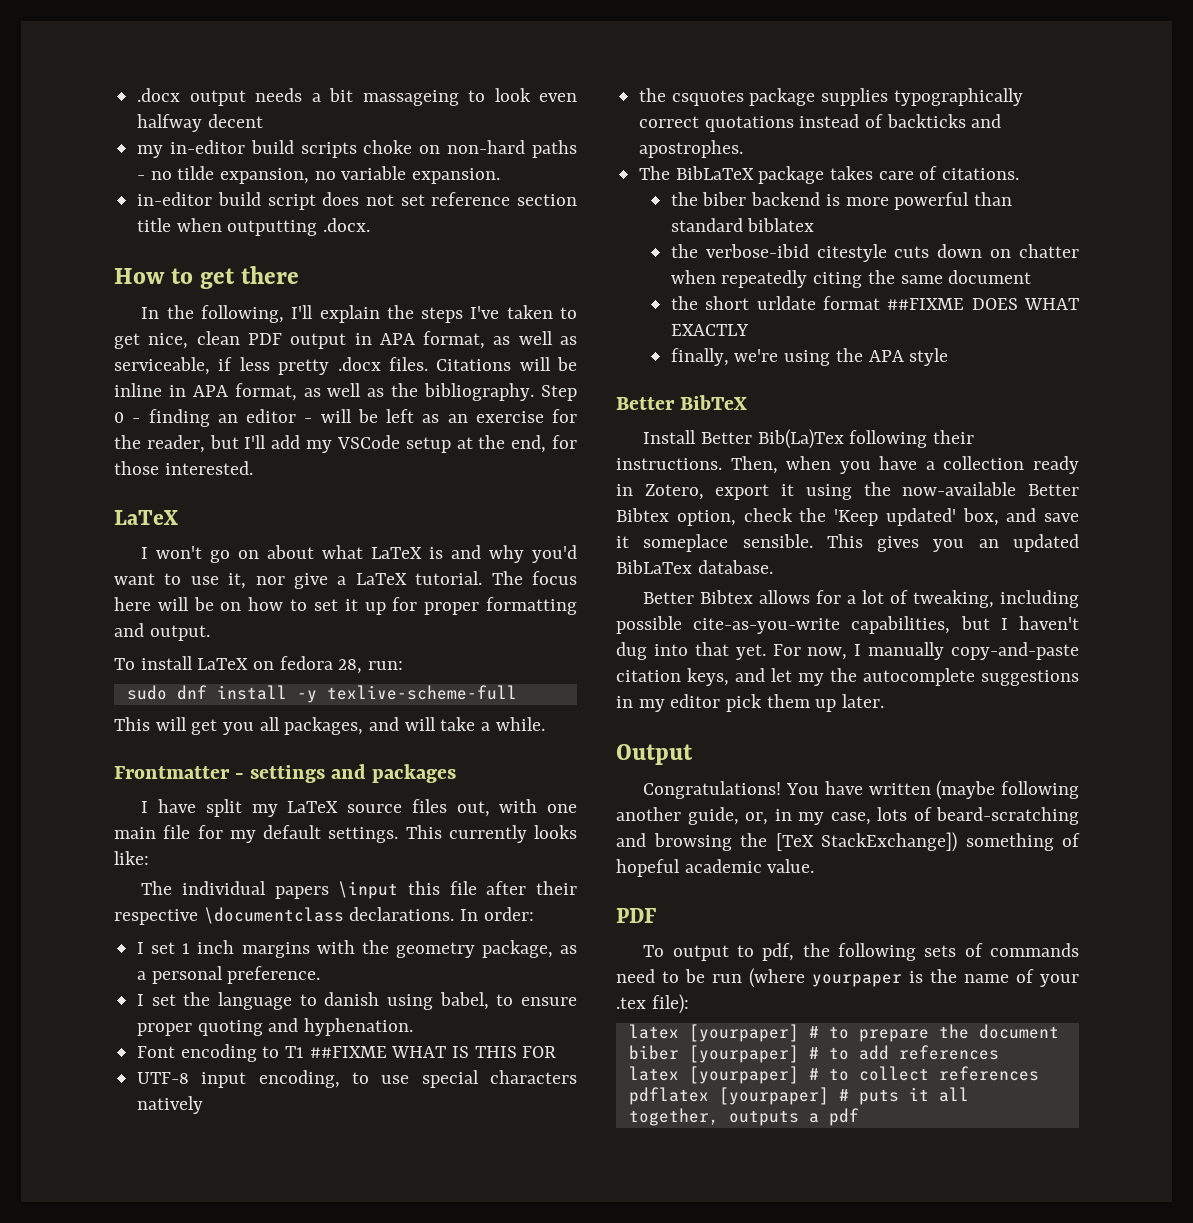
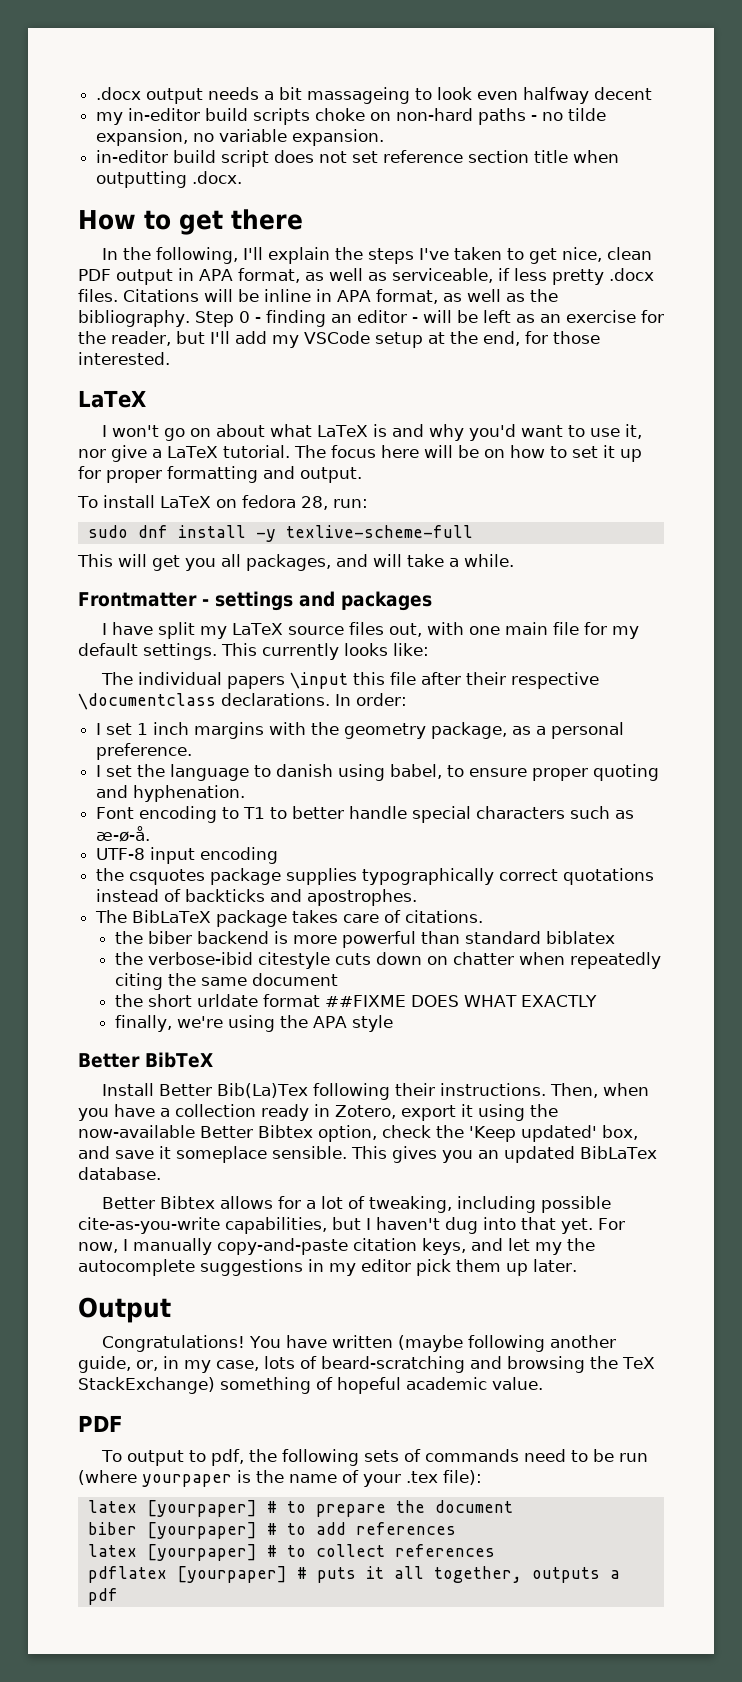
- Font encoding to T1 ##FIXME WHAT IS THIS FOR
- UTF-8 input encoding, to use special characters natively
+ Font encoding to T1 to better handle special characters such as æ-ø-å.
+ UTF-8 input encoding
- You have written (maybe following another guide, or, in my case, lots of beard-scratching and browsing the [TeX StackExchange]) something of hopeful academic value.
+ You have written (maybe following another guide, or, in my case, lots of beard-scratching and browsing the TeX StackExchange) something of hopeful academic value.

